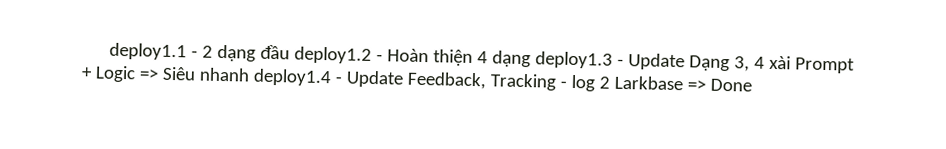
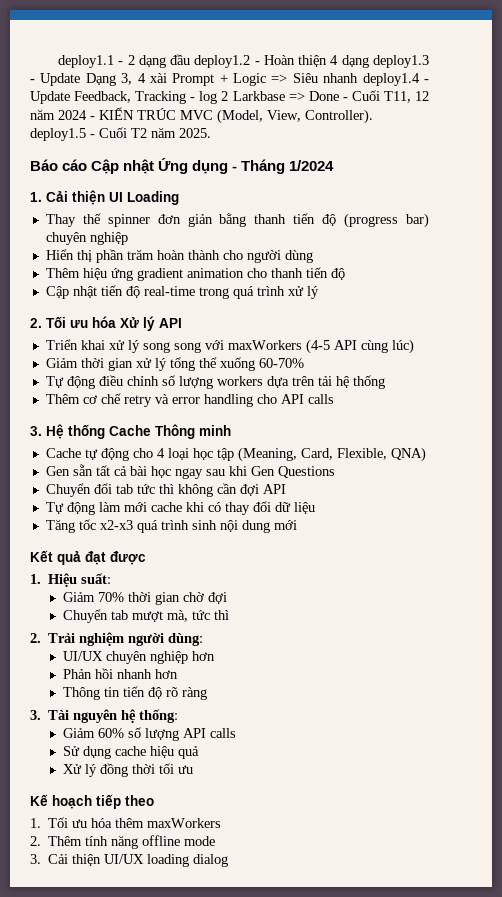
- deploy1.1 - 2 dạng đầu deploy1.2 - Hoàn thiện 4 dạng deploy1.3 - Update Dạng 3, 4 xài Prompt + Logic => Siêu nhanh deploy1.4 - Update Feedback, Tracking - log 2 Larkbase => Done
+ deploy1.1 - 2 dạng đầu deploy1.2 - Hoàn thiện 4 dạng deploy1.3 - Update Dạng 3, 4 xài Prompt + Logic => Siêu nhanh deploy1.4 - Update Feedback, Tracking - log 2 Larkbase => Done - Cuối T11, 12 năm 2024 - KIẾN TRÚC MVC (Model, View, Controller). deploy1.5 - Cuối T2 năm 2025.
+ Báo cáo Cập nhật Ứng dụng - Tháng 1/2024
+ 1. Cải thiện UI Loading
+ Thay thế spinner đơn giản bằng thanh tiến độ (progress bar) chuyên nghiệp
+ Hiển thị phần trăm hoàn thành cho người dùng
+ Thêm hiệu ứng gradient animation cho thanh tiến độ
+ Cập nhật tiến độ real-time trong quá trình xử lý
+ 2. Tối ưu hóa Xử lý API
+ Triển khai xử lý song song với maxWorkers (4-5 API cùng lúc)
+ Giảm thời gian xử lý tổng thể xuống 60-70%
+ Tự động điều chỉnh số lượng workers dựa trên tải hệ thống
+ Thêm cơ chế retry và error handling cho API calls
+ 3. Hệ thống Cache Thông minh
+ Cache tự động cho 4 loại học tập (Meaning, Card, Flexible, QNA)
+ Gen sẵn tất cả bài học ngay sau khi Gen Questions
+ Chuyển đổi tab tức thì không cần đợi API
+ Tự động làm mới cache khi có thay đổi dữ liệu
+ Tăng tốc x2-x3 quá trình sinh nội dung mới
+ Kết quả đạt được
+ 1. Hiệu suất:
+ Giảm 70% thời gian chờ đợi
+ Chuyển tab mượt mà, tức thì
+ 2. Trải nghiệm người dùng:
+ UI/UX chuyên nghiệp hơn
+ Phản hồi nhanh hơn
+ Thông tin tiến độ rõ ràng
+ 3. Tài nguyên hệ thống:
+ Giảm 60% số lượng API calls
+ Sử dụng cache hiệu quả
+ Xử lý đồng thời tối ưu
+ Kế hoạch tiếp theo
+ 1. Tối ưu hóa thêm maxWorkers
+ 2. Thêm tính năng offline mode
+ 3. Cải thiện UI/UX loading dialog

